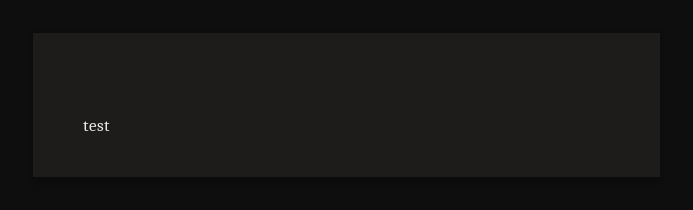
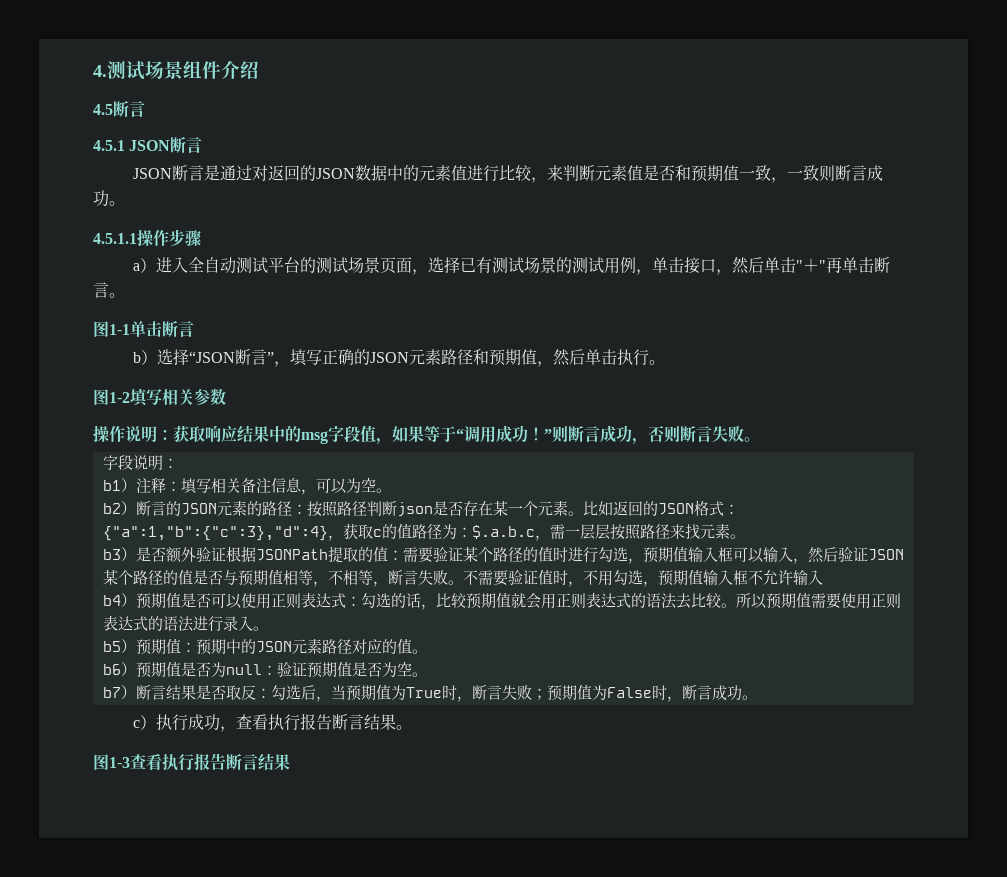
- test
+ 4.测试场景组件介绍
+ 4.5断言
+ 4.5.1 JSON断言
+ JSON断言是通过对返回的JSON数据中的元素值进行比较，来判断元素值是否和预期值一致，一致则断言成功。
+ 4.5.1.1操作步骤
+ a）进入全自动测试平台的测试场景页面，选择已有测试场景的测试用例，单击接口，然后单击"＋"再单击断言。
+ 图1-1单击断言
+ b）选择“JSON断言”，填写正确的JSON元素路径和预期值，然后单击执行。
+ 图1-2填写相关参数
+ 操作说明：获取响应结果中的msg字段值，如果等于“调用成功！”则断言成功，否则断言失败。
+ 字段说明：
+ b1）注释：填写相关备注信息，可以为空。
+ b2）断言的JSON元素的路径：按照路径判断json是否存在某一个元素。比如返回的JSON格式：{"a":1,"b":{"c":3},"d":4}，获取c的值路径为：$.a.b.c，需一层层按照路径来找元素。
+ b3）是否额外验证根据JSONPath提取的值：需要验证某个路径的值时进行勾选，预期值输入框可以输入，然后验证JSON某个路径的值是否与预期值相等，不相等，断言失败。不需要验证值时，不用勾选，预期值输入框不允许输入
+ b4）预期值是否可以使用正则表达式：勾选的话，比较预期值就会用正则表达式的语法去比较。所以预期值需要使用正则表达式的语法进行录入。
+ b5）预期值：预期中的JSON元素路径对应的值。
+ b6）预期值是否为null：验证预期值是否为空。
+ b7）断言结果是否取反：勾选后，当预期值为True时，断言失败；预期值为False时，断言成功。
+ c）执行成功，查看执行报告断言结果。
+ 图1-3查看执行报告断言结果

